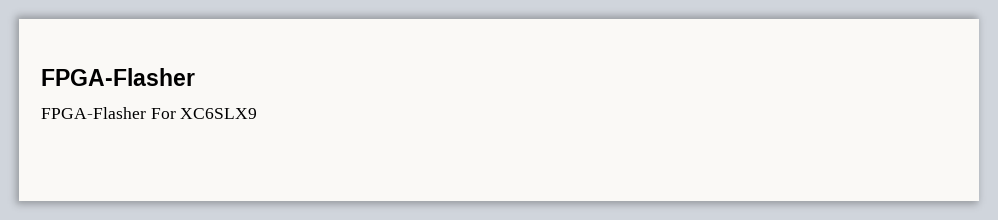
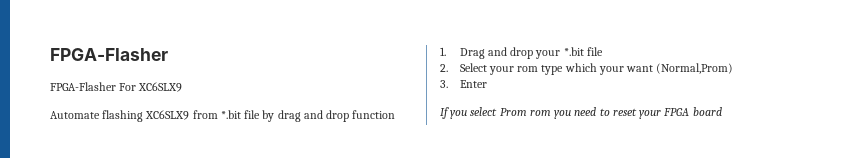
+ Automate flashing XC6SLX9 from *.bit file by drag and drop function
+ 1. Drag and drop your *.bit file
+ 2. Select your rom type which your want (Normal,Prom)
+ 3. Enter
+ If you select Prom rom you need to reset your FPGA board

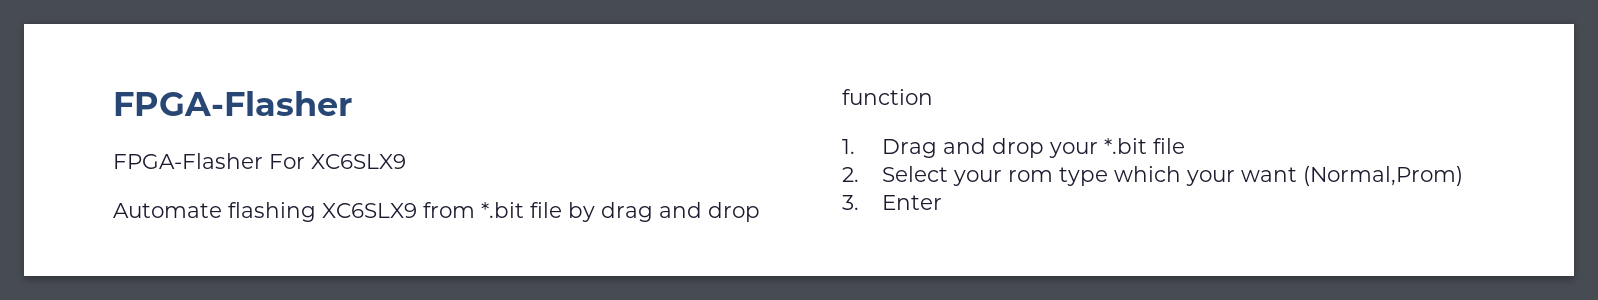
- If you select Prom rom you need to reset your FPGA board

